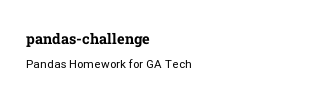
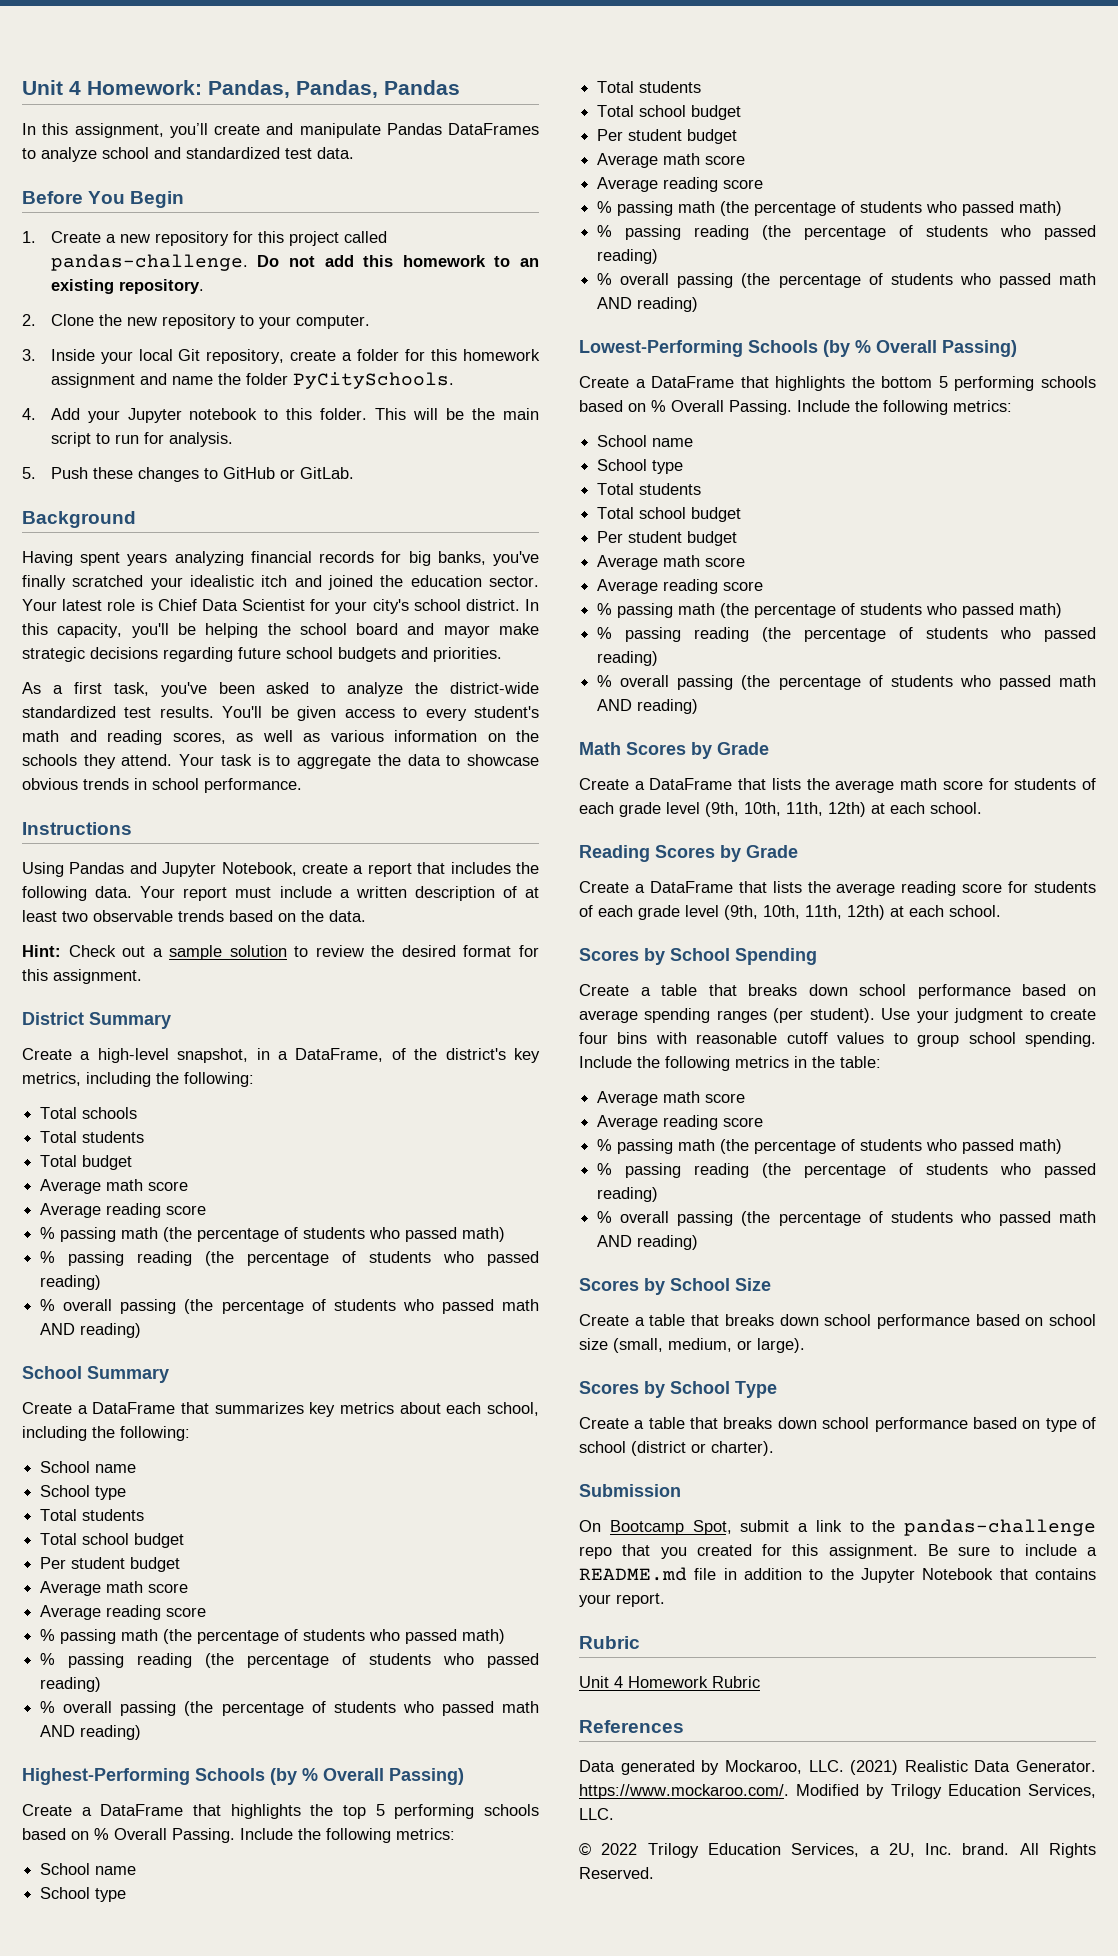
- pandas-challenge
- Pandas Homework for GA Tech
+ Unit 4 Homework: Pandas, Pandas, Pandas
+ In this assignment, you’ll create and manipulate Pandas DataFrames to analyze school and standardized test data.
+ Before You Begin
+ 1. Create a new repository for this project called pandas-challenge. Do not add this homework to an existing repository.
+ 2. Clone the new repository to your computer.
+ 3. Inside your local Git repository, create a folder for this homework assignment and name the folder PyCitySchools.
+ 4. Add your Jupyter notebook to this folder. This will be the main script to run for analysis.
+ 5. Push these changes to GitHub or GitLab.
+ Background
+ Having spent years analyzing financial records for big banks, you've finally scratched your idealistic itch and joined the education sector. Your latest role is Chief Data Scientist for your city's school district. In this capacity, you'll be helping the school board and mayor make strategic decisions regarding future school budgets and priorities.
+ As a first task, you've been asked to analyze the district-wide standardized test results. You'll be given access to every student's math and reading scores, as well as various information on the schools they attend. Your task is to aggregate the data to showcase obvious trends in school performance.
+ Instructions
+ Using Pandas and Jupyter Notebook, create a report that includes the following data. Your report must include a written description of at least two observable trends based on the data.
+ Hint: Check out a sample solution to review the desired format for this assignment.
+ District Summary
+ Create a high-level snapshot, in a DataFrame, of the district's key metrics, including the following:
+ Total schools
+ Total students
+ Total budget
+ Average math score
+ Average reading score
+ % passing math (the percentage of students who passed math)
+ % passing reading (the percentage of students who passed reading)
+ % overall passing (the percentage of students who passed math AND reading)
+ School Summary
+ Create a DataFrame that summarizes key metrics about each school, including the following:
+ School name
+ School type
+ Total students
+ Total school budget
+ Per student budget
+ Average math score
+ Average reading score
+ % passing math (the percentage of students who passed math)
+ % passing reading (the percentage of students who passed reading)
+ % overall passing (the percentage of students who passed math AND reading)
+ Highest-Performing Schools (by % Overall Passing)
+ Create a DataFrame that highlights the top 5 performing schools based on % Overall Passing. Include the following metrics:
+ School name
+ School type
+ Total students
+ Total school budget
+ Per student budget
+ Average math score
+ Average reading score
+ % passing math (the percentage of students who passed math)
+ % passing reading (the percentage of students who passed reading)
+ % overall passing (the percentage of students who passed math AND reading)
+ Lowest-Performing Schools (by % Overall Passing)
+ Create a DataFrame that highlights the bottom 5 performing schools based on % Overall Passing. Include the following metrics:
+ School name
+ School type
+ Total students
+ Total school budget
+ Per student budget
+ Average math score
+ Average reading score
+ % passing math (the percentage of students who passed math)
+ % passing reading (the percentage of students who passed reading)
+ % overall passing (the percentage of students who passed math AND reading)
+ Math Scores by Grade
+ Create a DataFrame that lists the average math score for students of each grade level (9th, 10th, 11th, 12th) at each school.
+ Reading Scores by Grade
+ Create a DataFrame that lists the average reading score for students of each grade level (9th, 10th, 11th, 12th) at each school.
+ Scores by School Spending
+ Create a table that breaks down school performance based on average spending ranges (per student). Use your judgment to create four bins with reasonable cutoff values to group school spending. Include the following metrics in the table:
+ Average math score
+ Average reading score
+ % passing math (the percentage of students who passed math)
+ % passing reading (the percentage of students who passed reading)
+ % overall passing (the percentage of students who passed math AND reading)
+ Scores by School Size
+ Create a table that breaks down school performance based on school size (small, medium, or large).
+ Scores by School Type
+ Create a table that breaks down school performance based on type of school (district or charter).
+ Submission
+ On Bootcamp Spot, submit a link to the pandas-challenge repo that you created for this assignment. Be sure to include a README.md file in addition to the Jupyter Notebook that contains your report.
+ Rubric
+ Unit 4 Homework Rubric
+ References
+ Data generated by Mockaroo, LLC. (2021) Realistic Data Generator. https://www.mockaroo.com/. Modified by Trilogy Education Services, LLC.
+ © 2022 Trilogy Education Services, a 2U, Inc. brand. All Rights Reserved.

